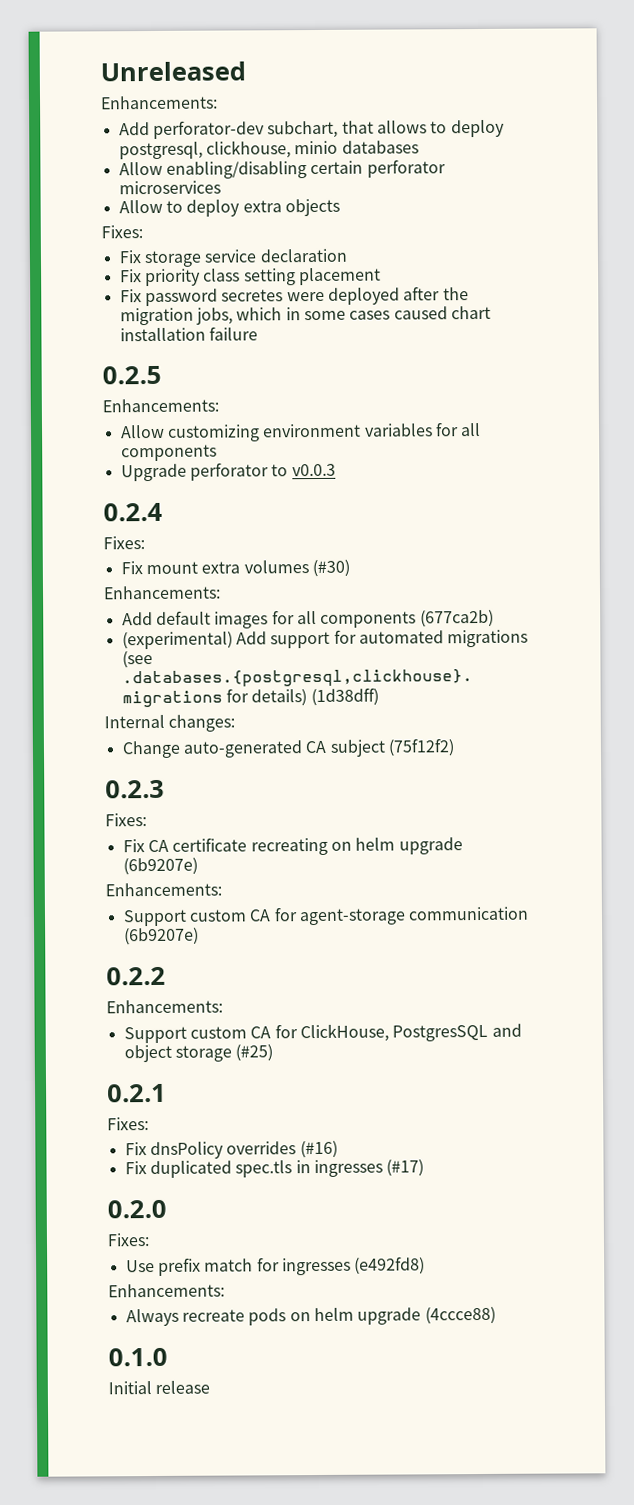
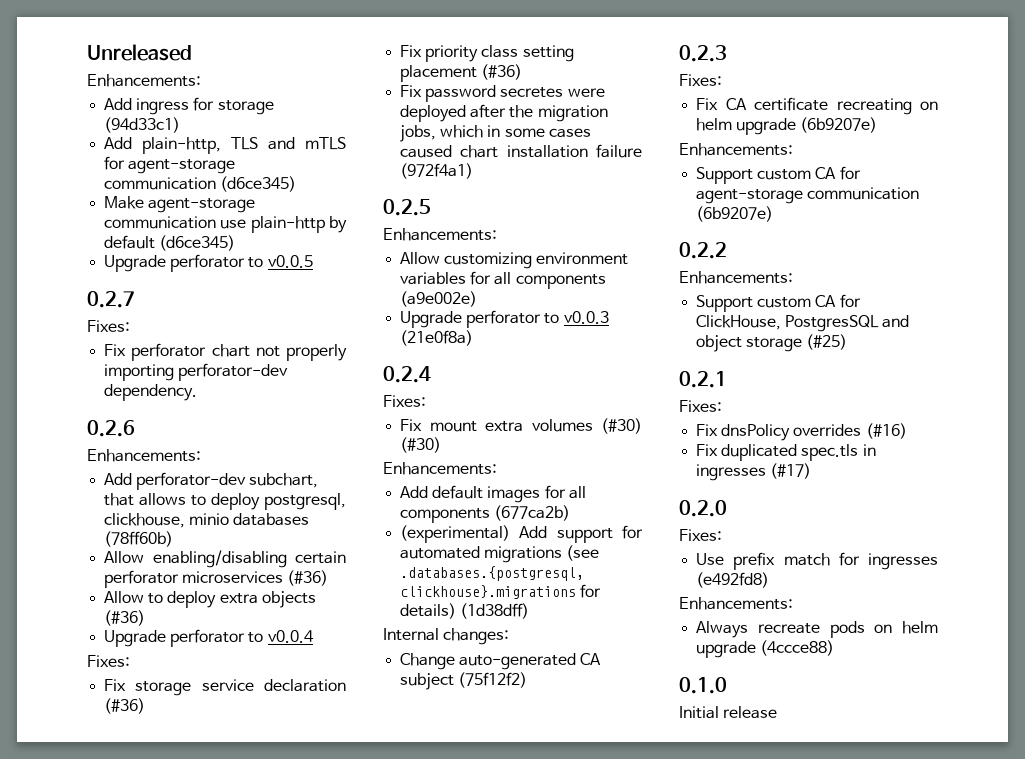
+ Add ingress for storage (94d33c1)
+ Add plain-http, TLS and mTLS for agent-storage communication (d6ce345)
+ Make agent-storage communication use plain-http by default (d6ce345)
+ Upgrade perforator to v0.0.5
+ 0.2.7
+ Fixes:
+ Fix perforator chart not properly importing perforator-dev dependency.
+ 0.2.6
+ Enhancements:
- Add perforator-dev subchart, that allows to deploy postgresql, clickhouse, minio databases
+ Add perforator-dev subchart, that allows to deploy postgresql, clickhouse, minio databases (78ff60b)
- Allow enabling/disabling certain perforator microservices
+ Allow enabling/disabling certain perforator microservices (#36)
- Allow to deploy extra objects
+ Allow to deploy extra objects (#36)
+ Upgrade perforator to v0.0.4
- Fix storage service declaration
+ Fix storage service declaration (#36)
- Fix priority class setting placement
+ Fix priority class setting placement (#36)
- Fix password secretes were deployed after the migration jobs, which in some cases caused chart installation failure
+ Fix password secretes were deployed after the migration jobs, which in some cases caused chart installation failure (972f4a1)
- Allow customizing environment variables for all components
+ Allow customizing environment variables for all components (a9e002e)
- Upgrade perforator to v0.0.3
+ Upgrade perforator to v0.0.3 (21e0f8a)
- Fix mount extra volumes (#30)
+ Fix mount extra volumes (#30) (#30)

